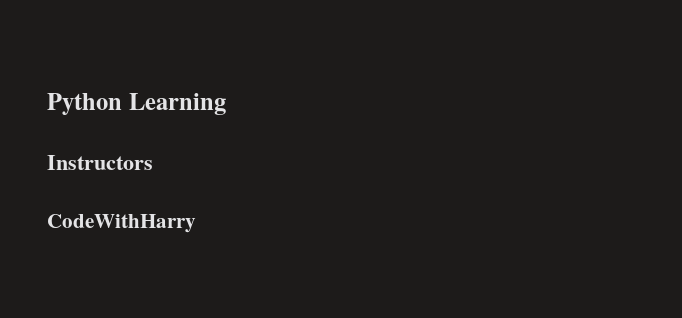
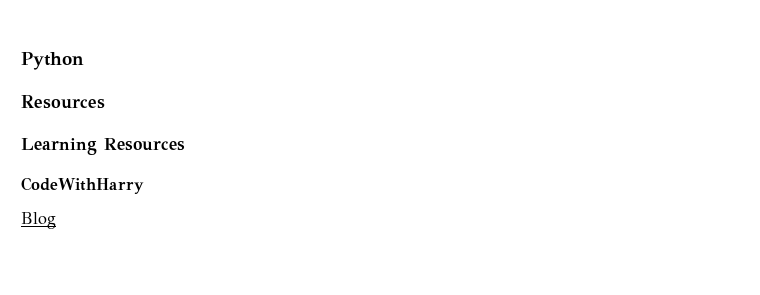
- Python Learning
- Instructors
+ Python
+ Resources
+ Learning Resources
+ Blog

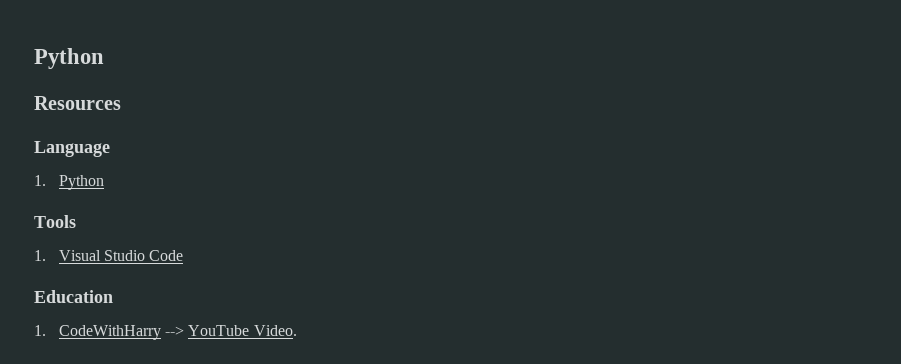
- Learning Resources
- CodeWithHarry
- Blog
+ Language
+ 1. Python
+ Tools
+ 1. Visual Studio Code
+ Education
+ 1. CodeWithHarry --> YouTube Video.

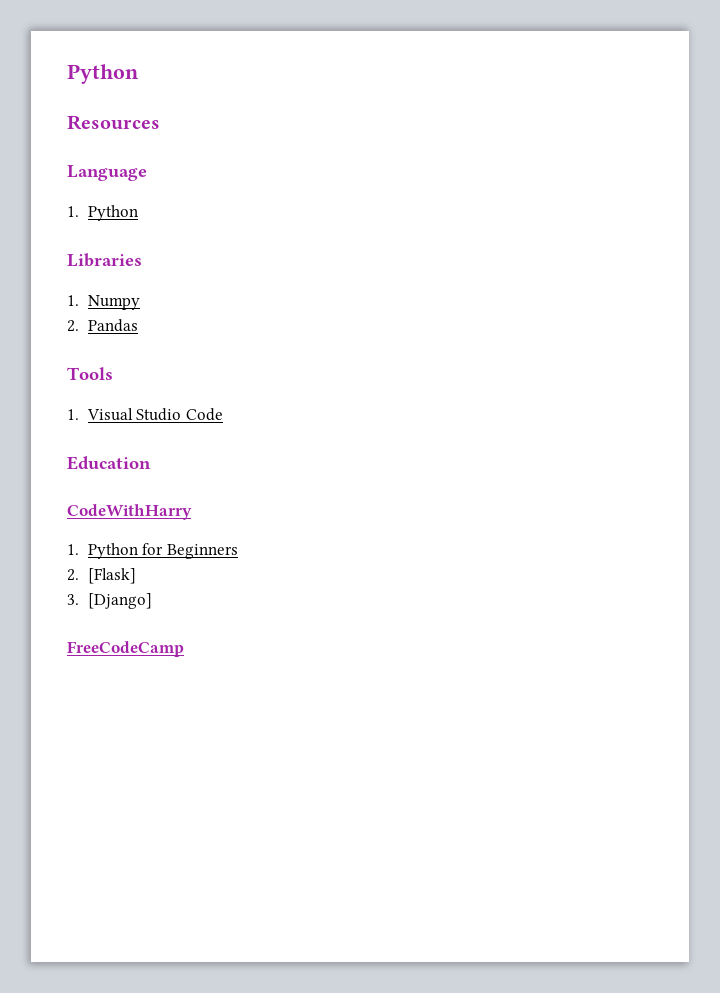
+ Libraries
+ 1. Numpy
+ 2. Pandas
- 1. CodeWithHarry --> YouTube Video.
+ CodeWithHarry
+ 1. Python for Beginners
+ 2. [Flask]
+ 3. [Django]
+ FreeCodeCamp

